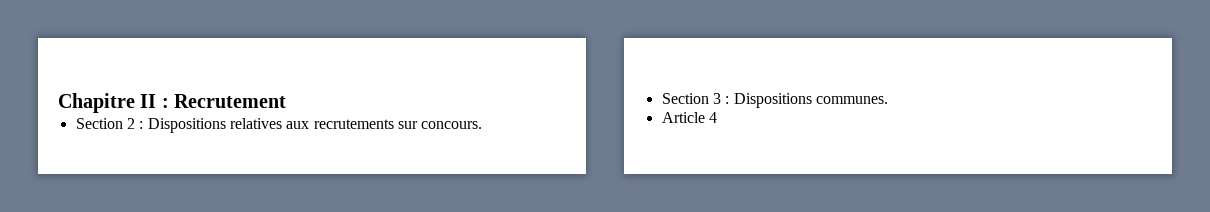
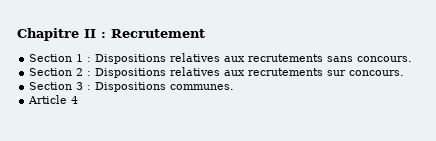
+ Section 1 : Dispositions relatives aux recrutements sans concours.

